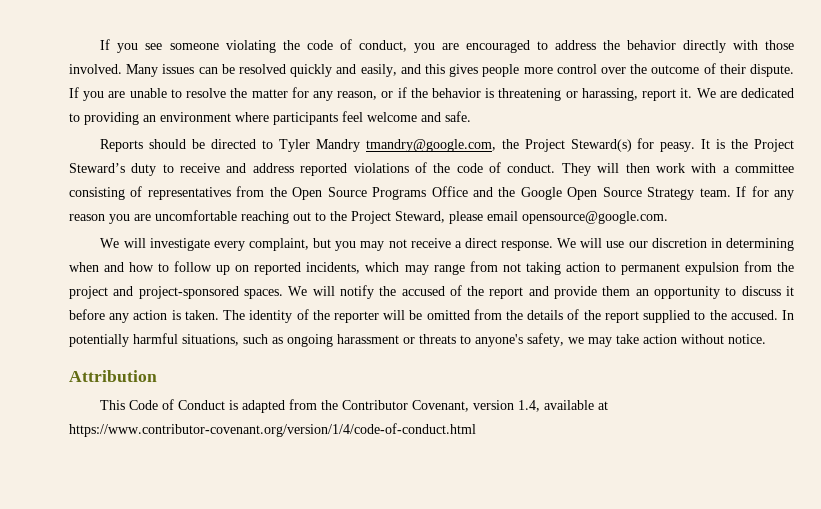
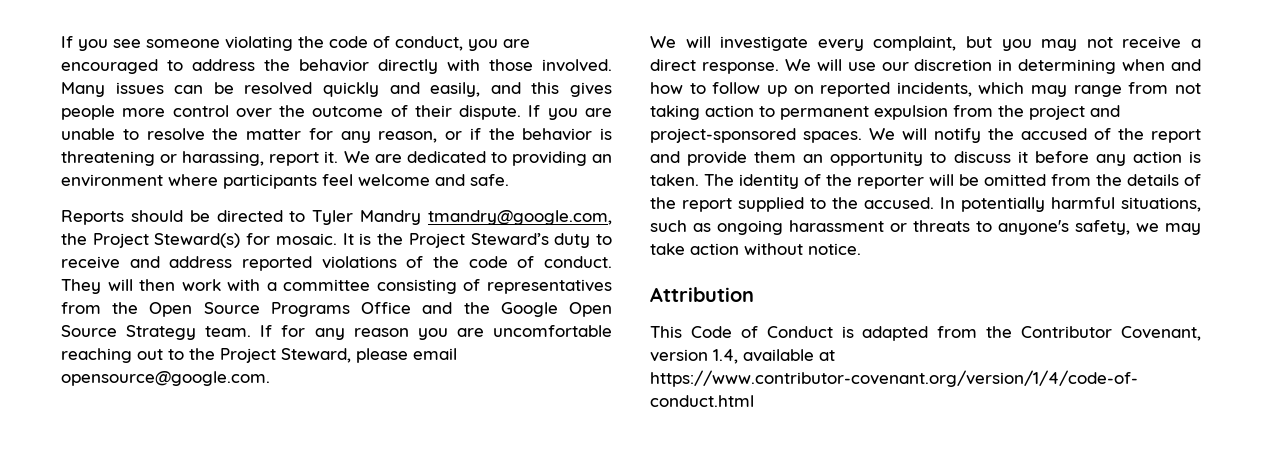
- Reports should be directed to Tyler Mandry tmandry@google.com, the Project Steward(s) for peasy.
+ Reports should be directed to Tyler Mandry tmandry@google.com, the Project Steward(s) for mosaic.

